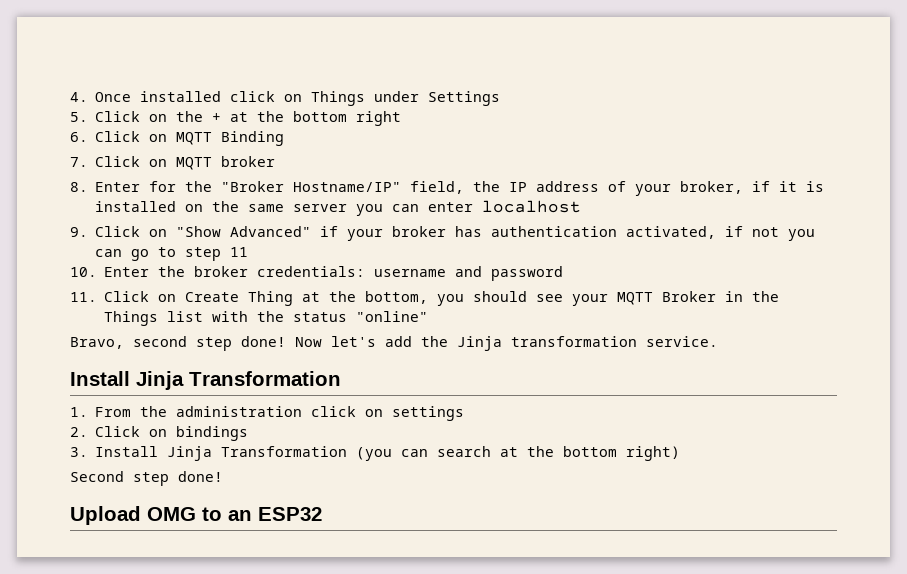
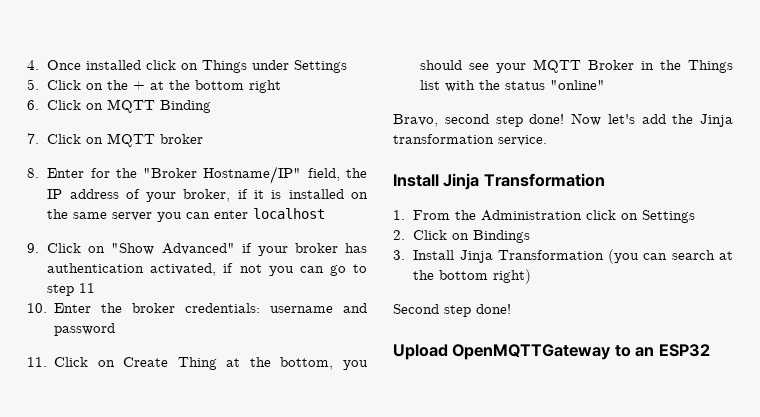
- 1. From the administration click on settings
+ 1. From the Administration click on Settings
- 2. Click on bindings
+ 2. Click on Bindings
- Upload OMG to an ESP32
+ Upload OpenMQTTGateway to an ESP32

